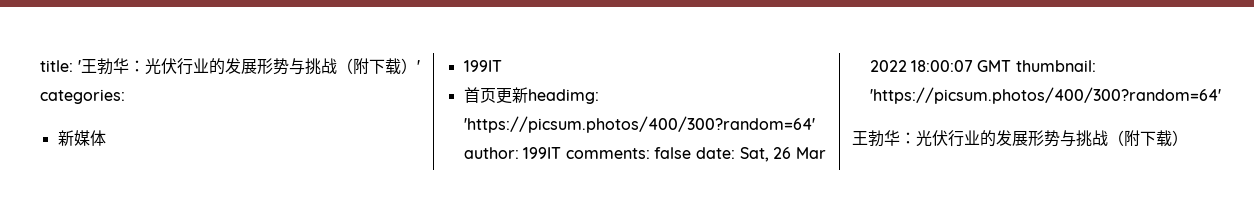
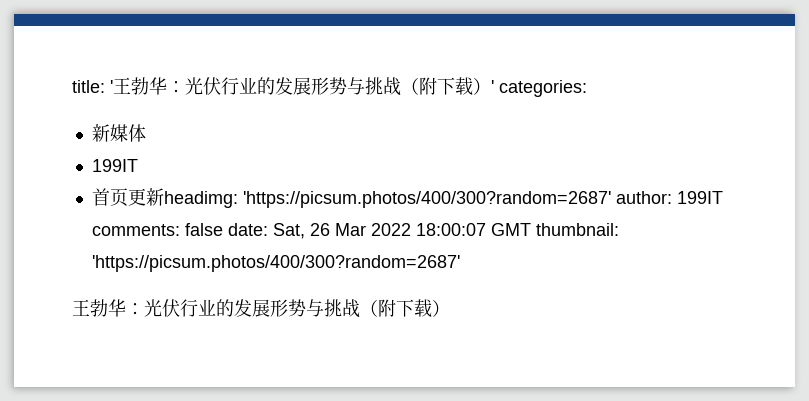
- 首页更新headimg: 'https://picsum.photos/400/300?random=64' author: 199IT comments: false date: Sat, 26 Mar 2022 18:00:07 GMT thumbnail: 'https://picsum.photos/400/300?random=64'
+ 首页更新headimg: 'https://picsum.photos/400/300?random=2687' author: 199IT comments: false date: Sat, 26 Mar 2022 18:00:07 GMT thumbnail: 'https://picsum.photos/400/300?random=2687'

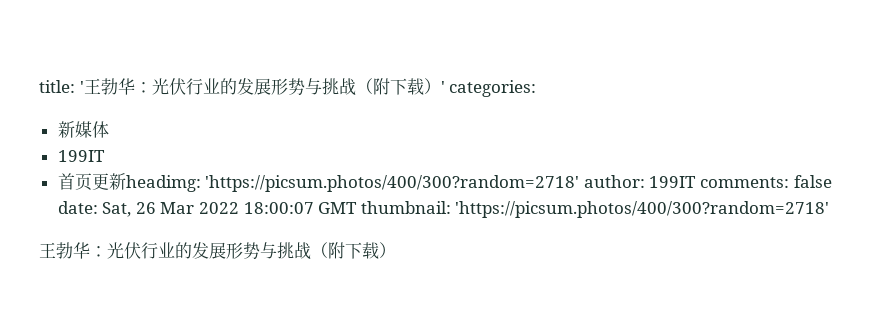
- 首页更新headimg: 'https://picsum.photos/400/300?random=2687' author: 199IT comments: false date: Sat, 26 Mar 2022 18:00:07 GMT thumbnail: 'https://picsum.photos/400/300?random=2687'
+ 首页更新headimg: 'https://picsum.photos/400/300?random=2718' author: 199IT comments: false date: Sat, 26 Mar 2022 18:00:07 GMT thumbnail: 'https://picsum.photos/400/300?random=2718'

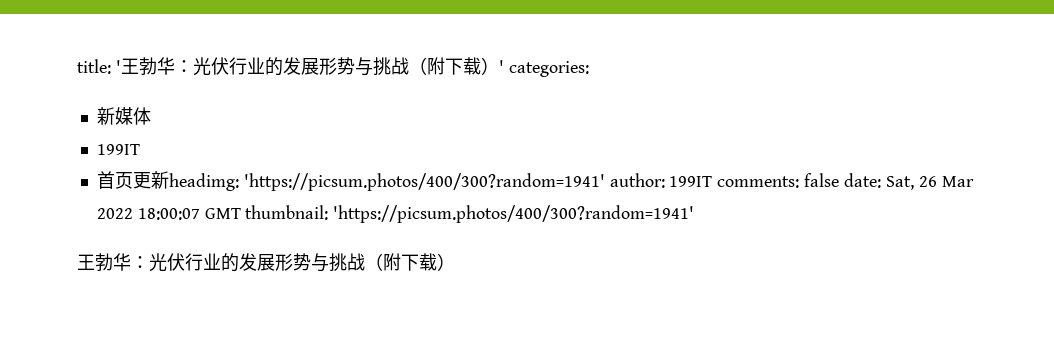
- 首页更新headimg: 'https://picsum.photos/400/300?random=2718' author: 199IT comments: false date: Sat, 26 Mar 2022 18:00:07 GMT thumbnail: 'https://picsum.photos/400/300?random=2718'
+ 首页更新headimg: 'https://picsum.photos/400/300?random=1941' author: 199IT comments: false date: Sat, 26 Mar 2022 18:00:07 GMT thumbnail: 'https://picsum.photos/400/300?random=1941'

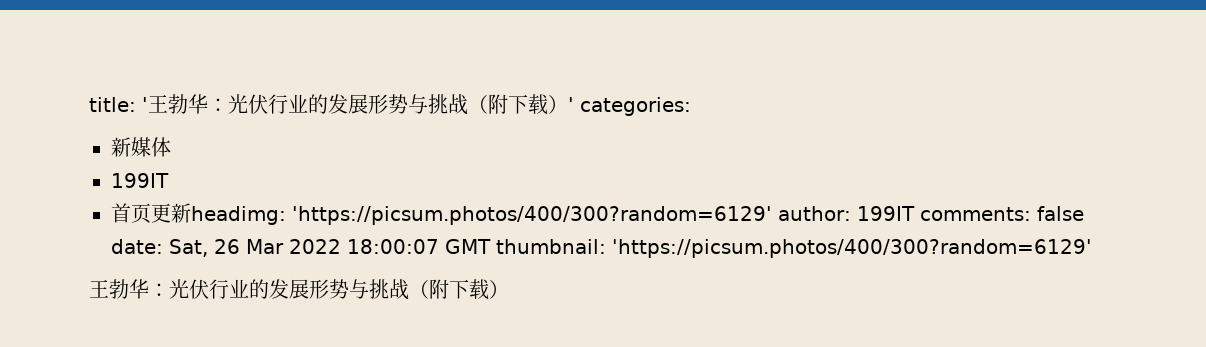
- 首页更新headimg: 'https://picsum.photos/400/300?random=1941' author: 199IT comments: false date: Sat, 26 Mar 2022 18:00:07 GMT thumbnail: 'https://picsum.photos/400/300?random=1941'
+ 首页更新headimg: 'https://picsum.photos/400/300?random=6129' author: 199IT comments: false date: Sat, 26 Mar 2022 18:00:07 GMT thumbnail: 'https://picsum.photos/400/300?random=6129'

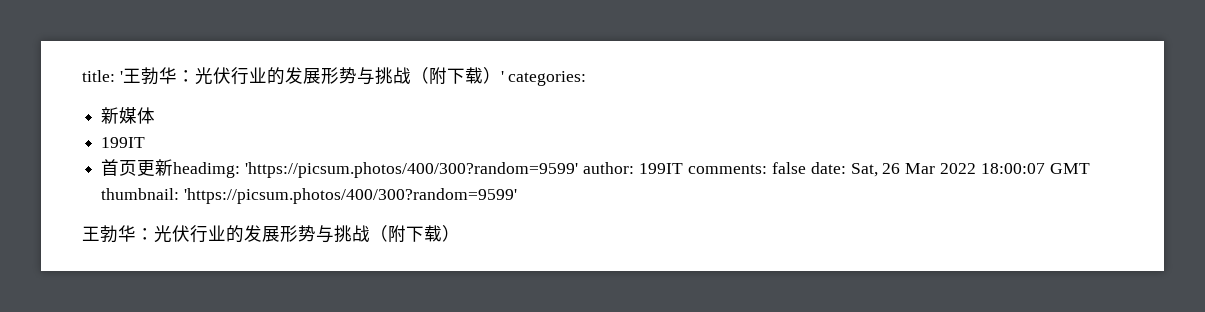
- 首页更新headimg: 'https://picsum.photos/400/300?random=6129' author: 199IT comments: false date: Sat, 26 Mar 2022 18:00:07 GMT thumbnail: 'https://picsum.photos/400/300?random=6129'
+ 首页更新headimg: 'https://picsum.photos/400/300?random=9599' author: 199IT comments: false date: Sat, 26 Mar 2022 18:00:07 GMT thumbnail: 'https://picsum.photos/400/300?random=9599'

